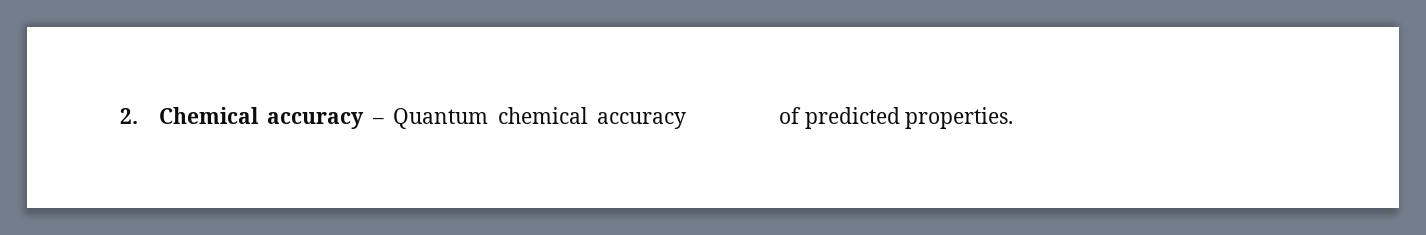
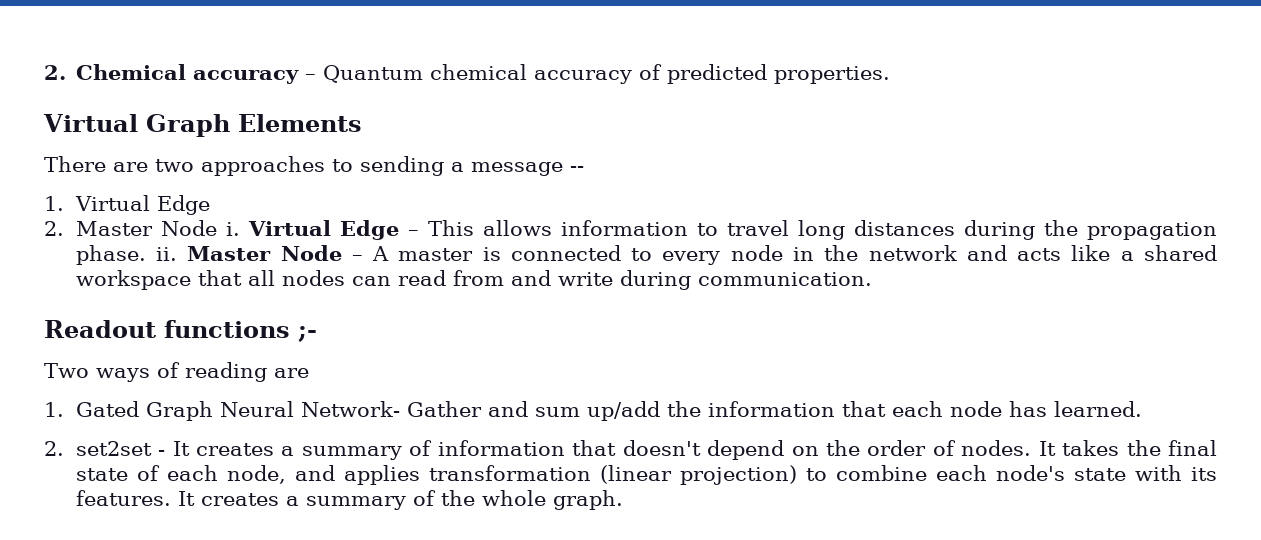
+ Virtual Graph Elements
+ There are two approaches to sending a message --
+ 1. Virtual Edge
+ 2. Master Node i. Virtual Edge – This allows information to travel long distances during the propagation phase. ii. Master Node – A master is connected to every node in the network and acts like a shared workspace that all nodes can read from and write during communication.
+ Readout functions ;-
+ Two ways of reading are
+ 1. Gated Graph Neural Network- Gather and sum up/add the information that each node has learned.
+ 2. set2set - It creates a summary of information that doesn't depend on the order of nodes. It takes the final state of each node, and applies transformation (linear projection) to combine each node's state with its features. It creates a summary of the whole graph.

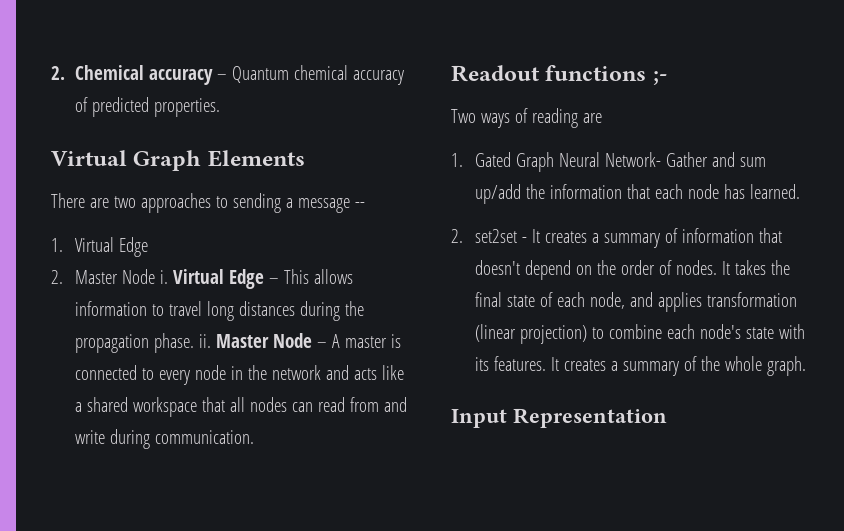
+ Input Representation

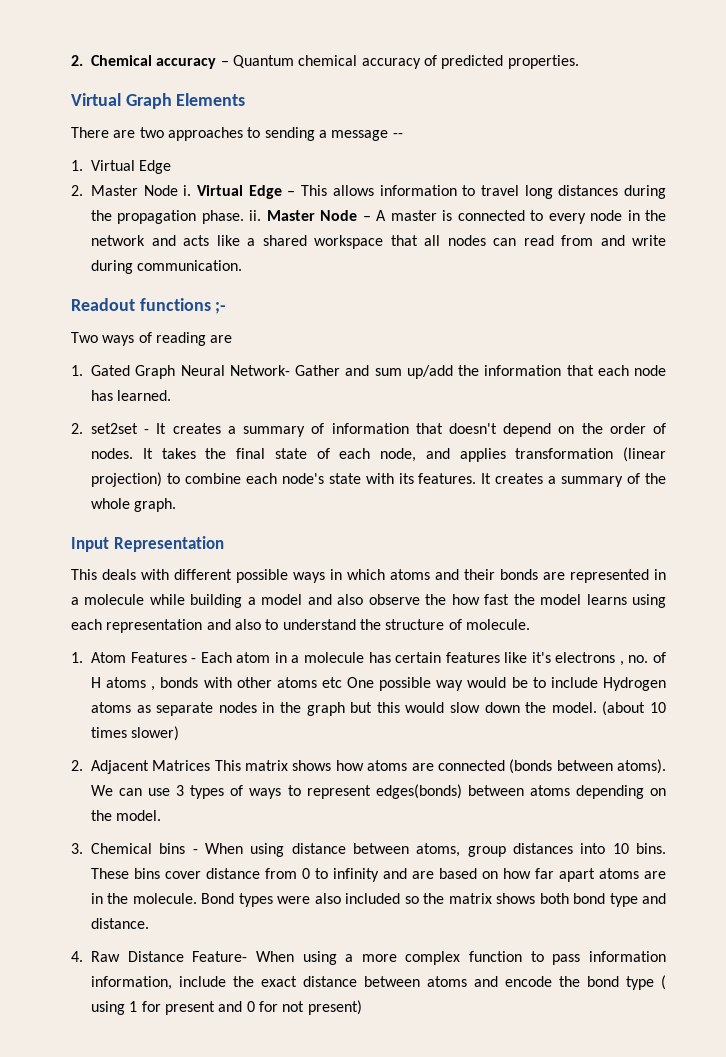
+ This deals with different possible ways in which atoms and their bonds are represented in a molecule while building a model and also observe the how fast the model learns using each representation and also to understand the structure of molecule.
+ 1. Atom Features - Each atom in a molecule has certain features like it's electrons , no. of H atoms , bonds with other atoms etc One possible way would be to include Hydrogen atoms as separate nodes in the graph but this would slow down the model. (about 10 times slower)
+ 2. Adjacent Matrices This matrix shows how atoms are connected (bonds between atoms). We can use 3 types of ways to represent edges(bonds) between atoms depending on the model.
+ 3. Chemical bins - When using distance between atoms, group distances into 10 bins. These bins cover distance from 0 to infinity and are based on how far apart atoms are in the molecule. Bond types were also included so the matrix shows both bond type and distance.
+ 4. Raw Distance Feature- When using a more complex function to pass information information, include the exact distance between atoms and encode the bond type ( using 1 for present and 0 for not present)

